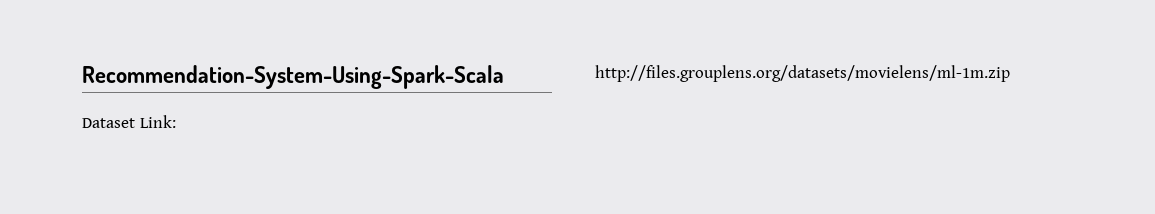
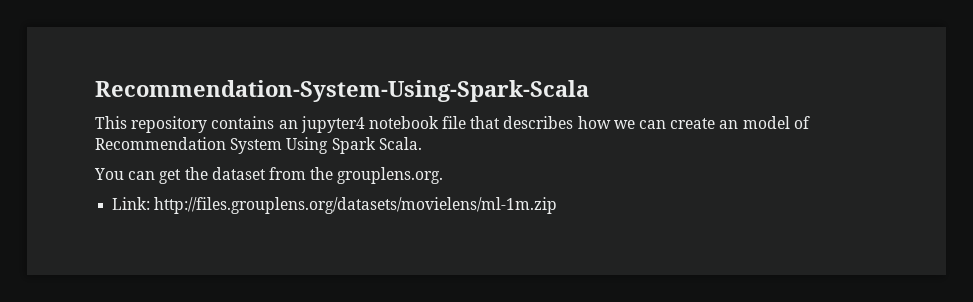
- Dataset Link: http://files.grouplens.org/datasets/movielens/ml-1m.zip
+ This repository contains an jupyter4 notebook file that describes how we can create an model of Recommendation System Using Spark Scala.
+ You can get the dataset from the grouplens.org.
+ Link: http://files.grouplens.org/datasets/movielens/ml-1m.zip

